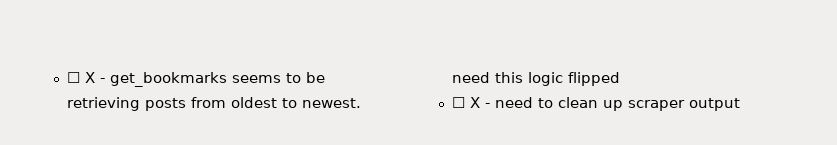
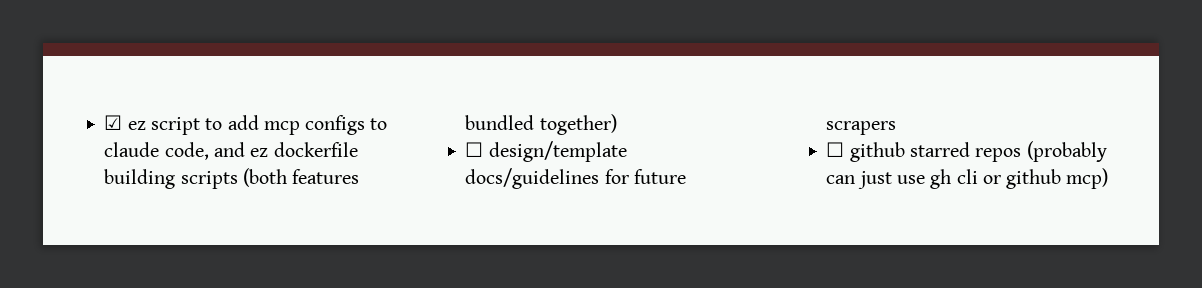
- ☐ X - get_bookmarks seems to be retrieving posts from oldest to newest. need this logic flipped
- ☐ X - need to clean up scraper output
+ ☑ ez script to add mcp configs to claude code, and ez dockerfile building scripts (both features bundled together)
+ ☐ design/template docs/guidelines for future scrapers
+ ☐ github starred repos (probably can just use gh cli or github mcp)

